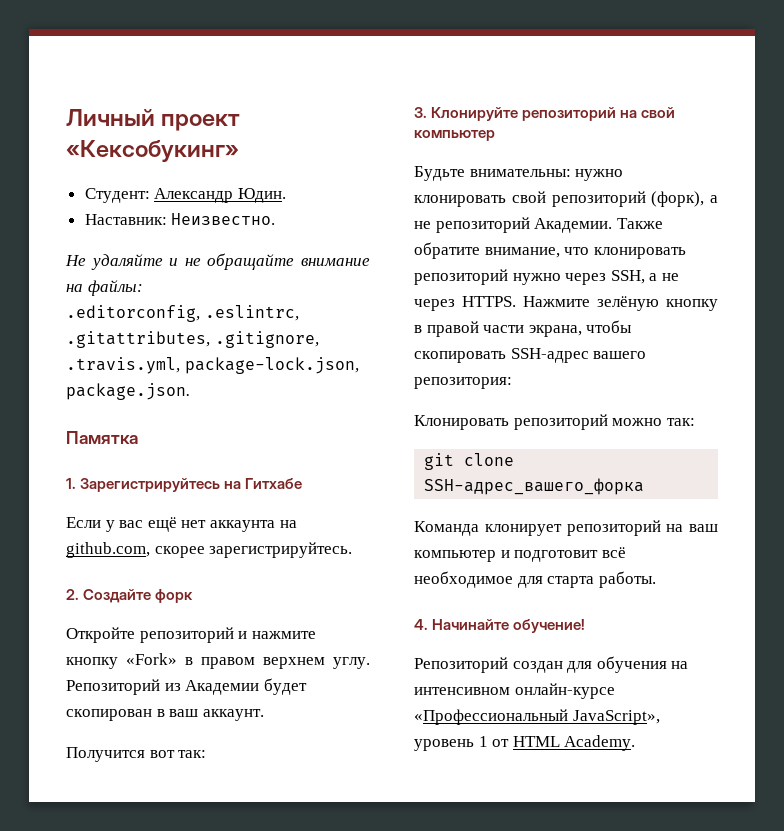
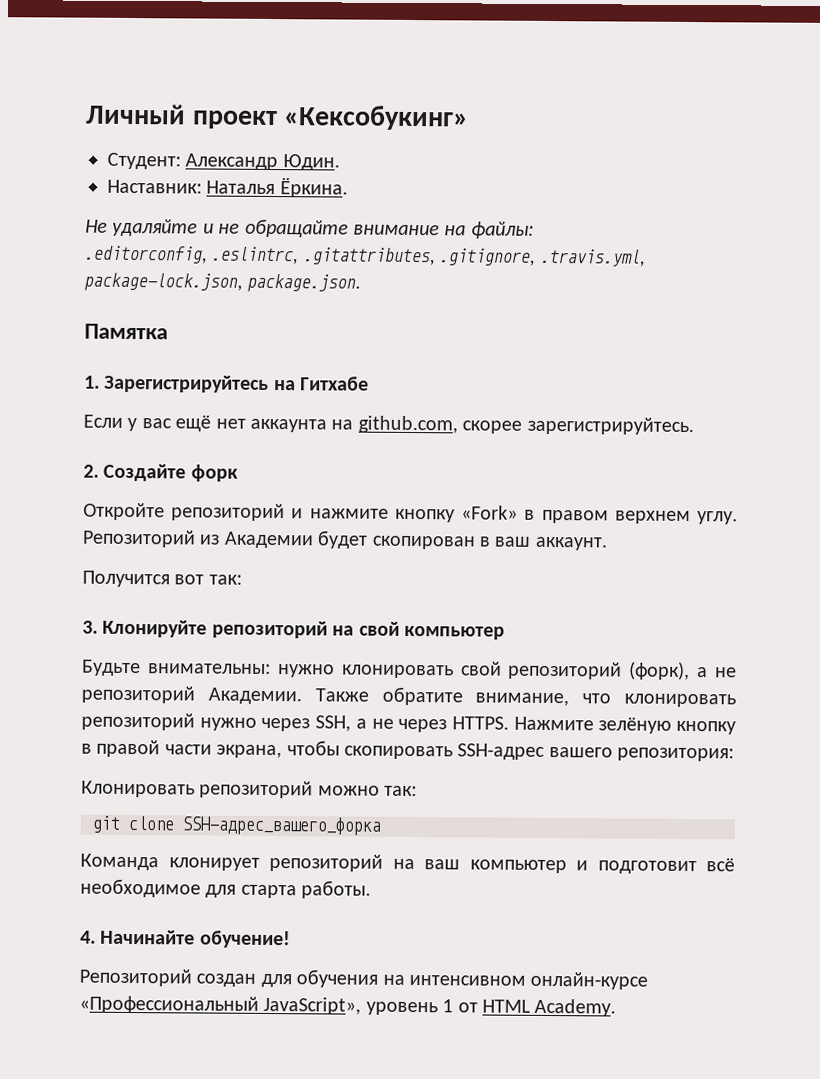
- Наставник: Неизвестно.
+ Наставник: Наталья Ёркина.

